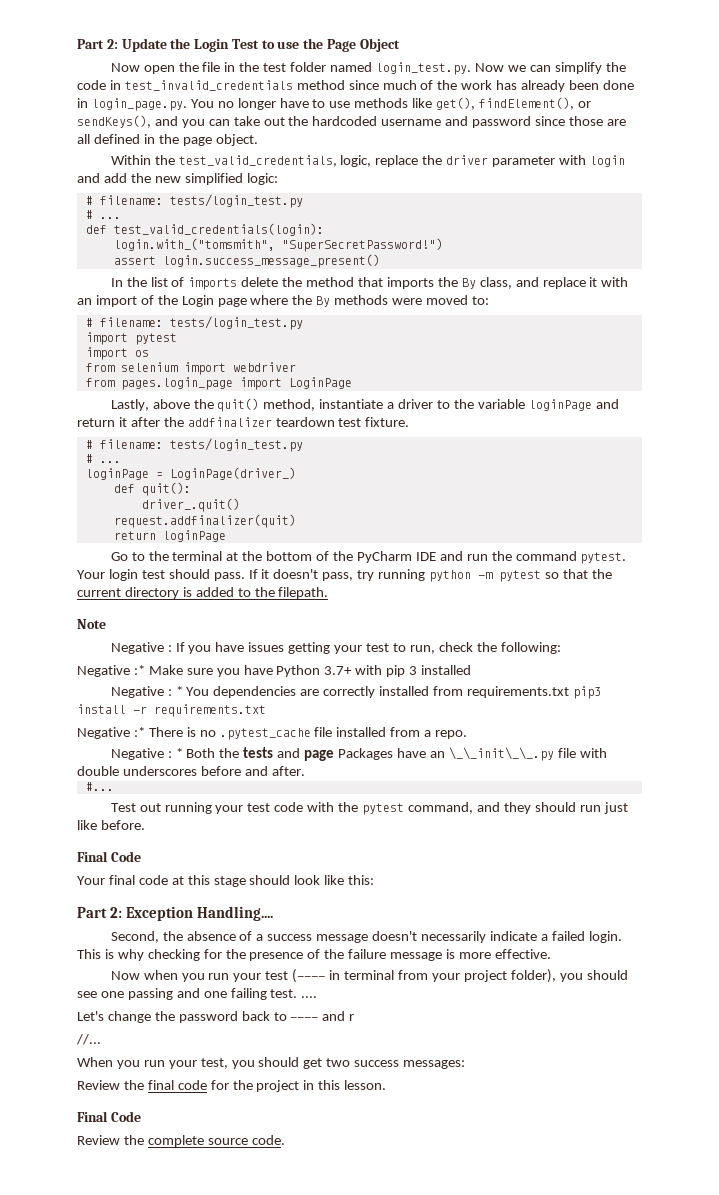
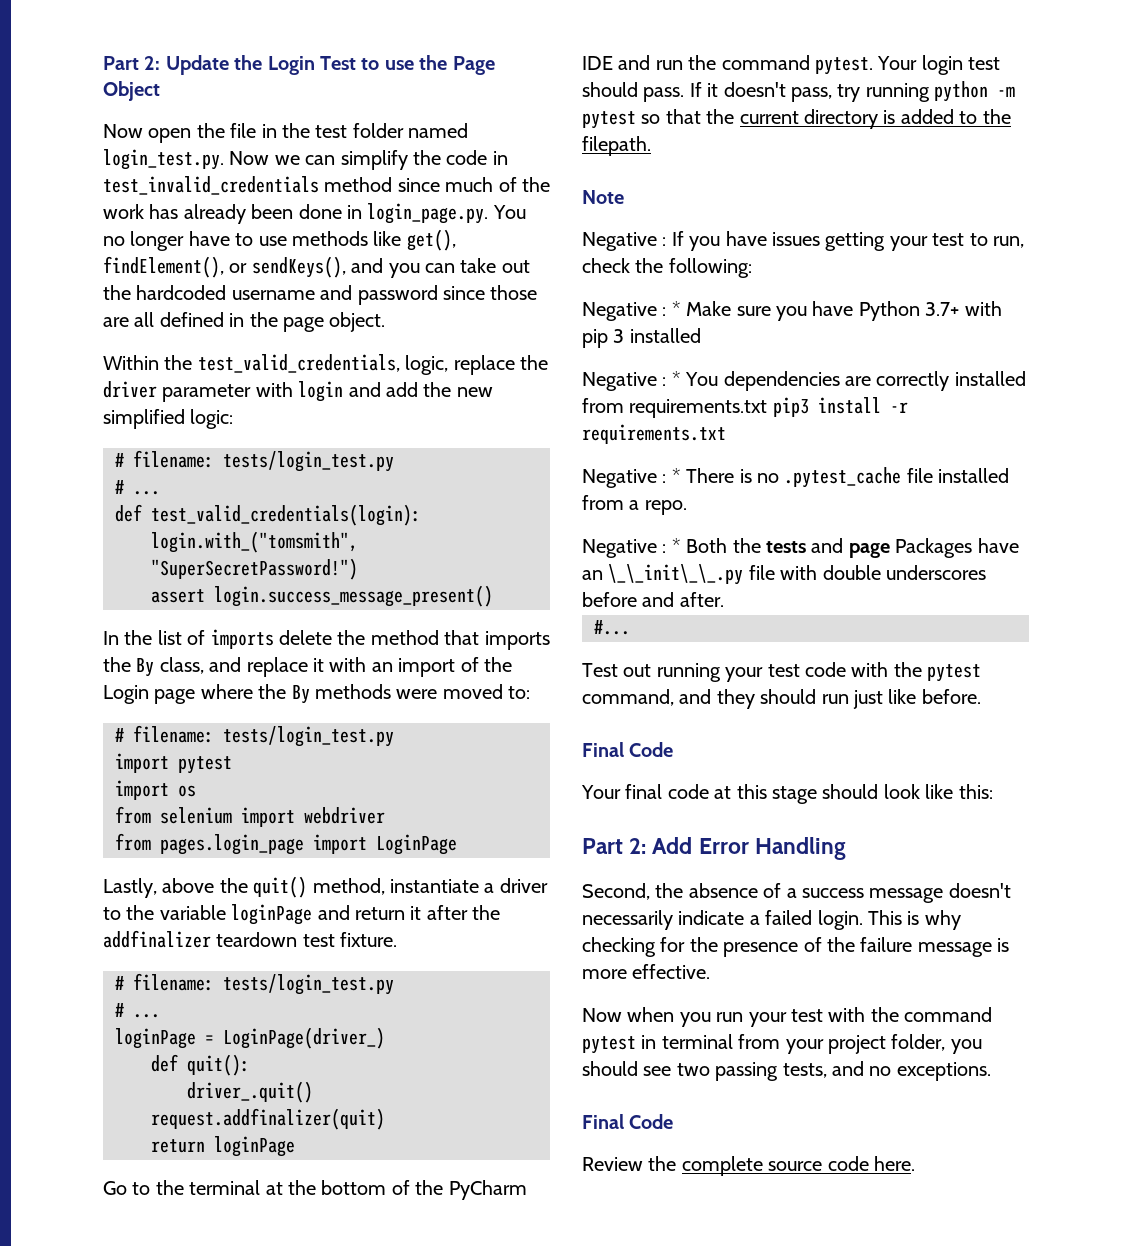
- Negative :* Make sure you have Python 3.7+ with pip 3 installed
+ Negative : * Make sure you have Python 3.7+ with pip 3 installed
- Negative :* There is no .pytest_cache file installed from a repo.
+ Negative : * There is no .pytest_cache file installed from a repo.
- Part 2: Exception Handling....
+ Part 2: Add Error Handling
- Now when you run your test (---- in terminal from your project folder), you should see one passing and one failing test. ....
- Let's change the password back to ---- and r
- //...
- When you run your test, you should get two success messages:
- Review the final code for the project in this lesson.
+ Now when you run your test with the command pytest in terminal from your project folder, you should see two passing tests, and no exceptions.
- Review the complete source code.
+ Review the complete source code here.

